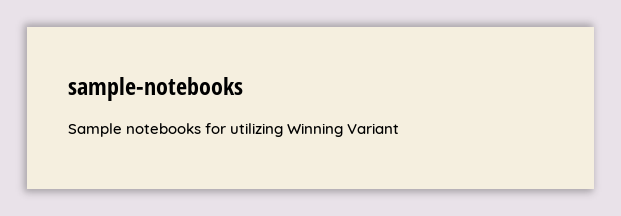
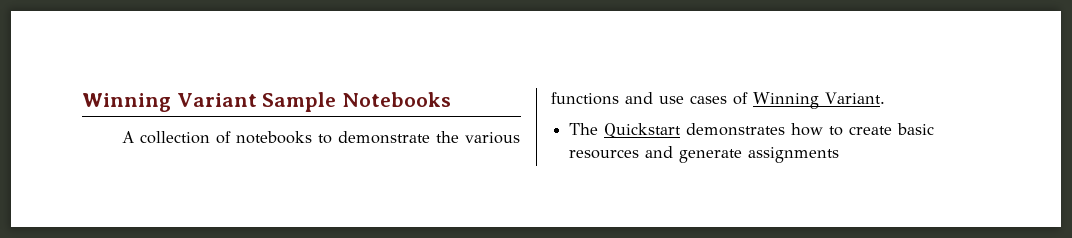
- sample-notebooks
- Sample notebooks for utilizing Winning Variant
+ Winning Variant Sample Notebooks
+ A collection of notebooks to demonstrate the various functions and use cases of Winning Variant.
+ The Quickstart demonstrates how to create basic resources and generate assignments

